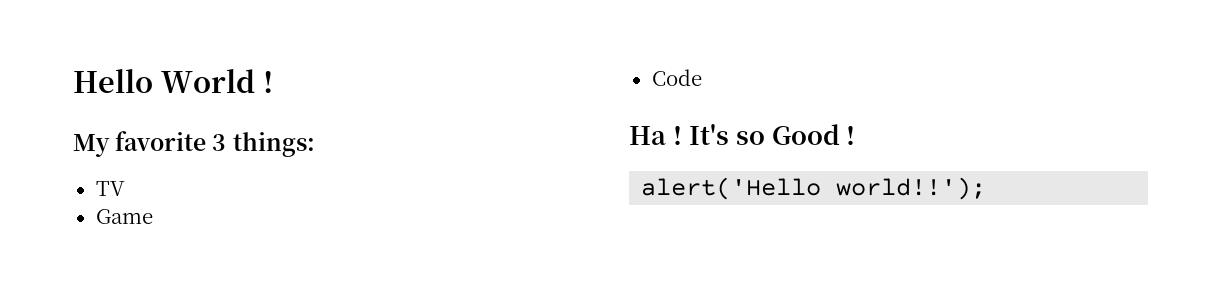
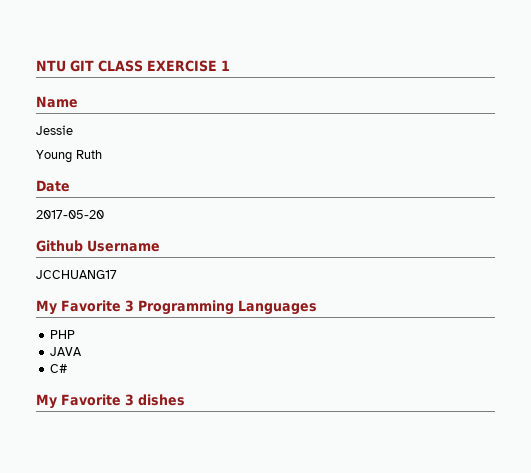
- Hello World !
- My favorite 3 things:
- TV
- Game
- Code
- Ha ! It's so Good !
- alert('Hello world!!');
+ NTU GIT CLASS EXERCISE 1
+ Name
+ Jessie
+ Young Ruth
+ Date
+ 2017-05-20
+ Github Username
+ JCCHUANG17
+ My Favorite 3 Programming Languages
+ PHP
+ JAVA
+ C#
+ My Favorite 3 dishes

